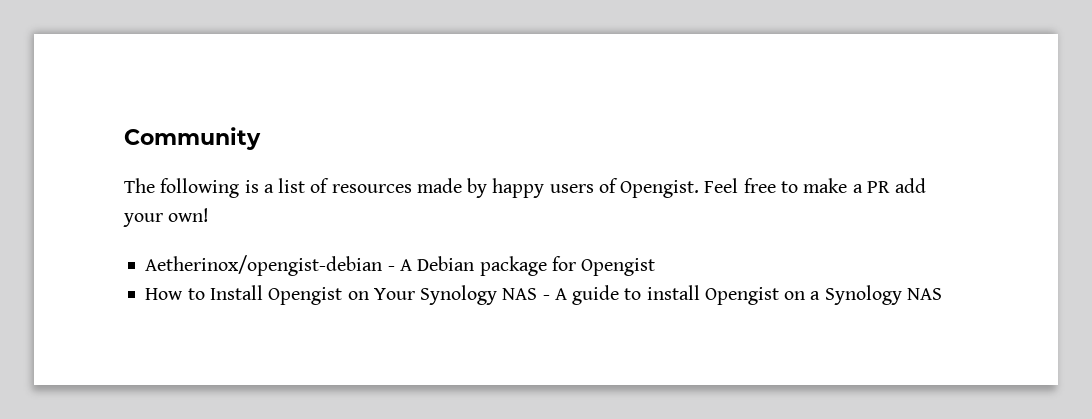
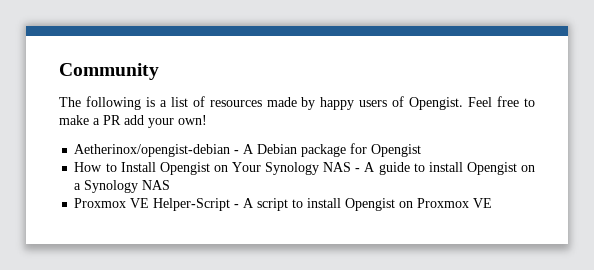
+ Proxmox VE Helper-Script - A script to install Opengist on Proxmox VE

